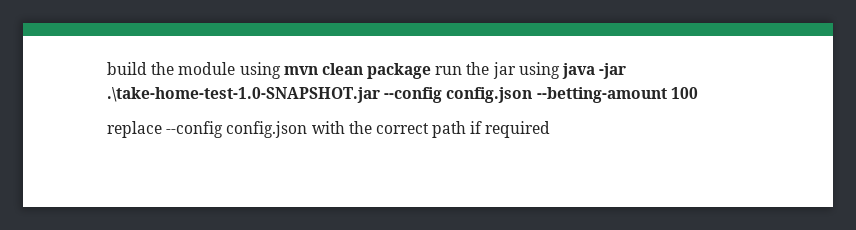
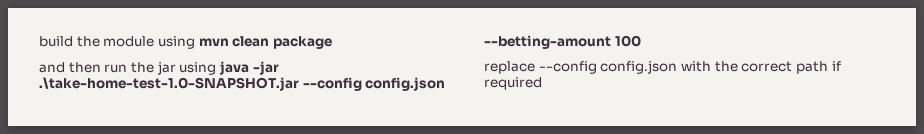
- build the module using mvn clean package run the jar using java -jar .\take-home-test-1.0-SNAPSHOT.jar --config config.json --betting-amount 100
+ build the module using mvn clean package
+ and then run the jar using java -jar .\take-home-test-1.0-SNAPSHOT.jar --config config.json --betting-amount 100

